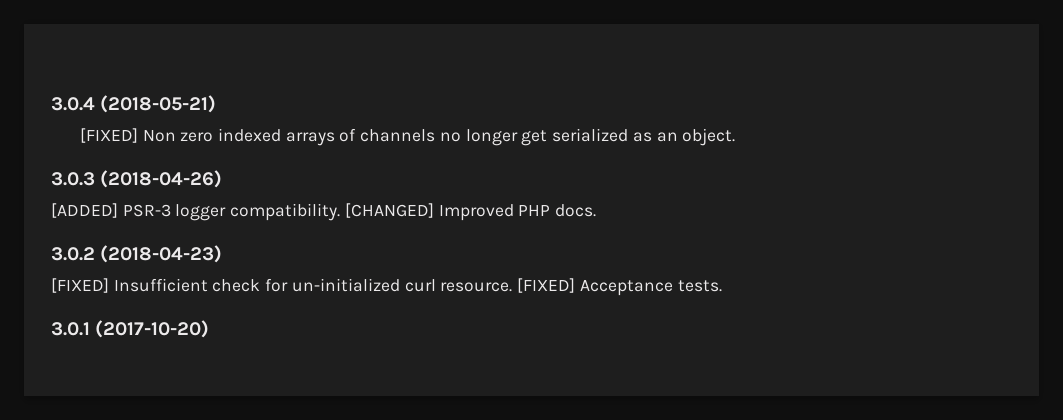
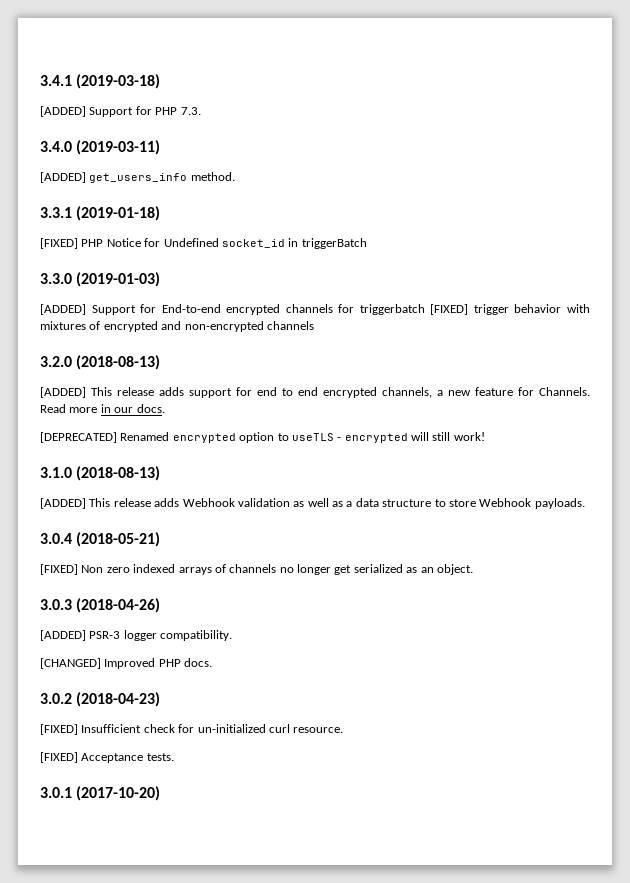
+ 3.4.1 (2019-03-18)
+ [ADDED] Support for PHP 7.3.
+ 3.4.0 (2019-03-11)
+ [ADDED] get_users_info method.
+ 3.3.1 (2019-01-18)
+ [FIXED] PHP Notice for Undefined socket_id in triggerBatch
+ 3.3.0 (2019-01-03)
+ [ADDED] Support for End-to-end encrypted channels for triggerbatch [FIXED] trigger behavior with mixtures of encrypted and non-encrypted channels
+ 3.2.0 (2018-08-13)
+ [ADDED] This release adds support for end to end encrypted channels, a new feature for Channels. Read more in our docs.
+ [DEPRECATED] Renamed encrypted option to useTLS - encrypted will still work!
+ 3.1.0 (2018-08-13)
+ [ADDED] This release adds Webhook validation as well as a data structure to store Webhook payloads.
- [ADDED] PSR-3 logger compatibility. [CHANGED] Improved PHP docs.
+ [ADDED] PSR-3 logger compatibility.
+ [CHANGED] Improved PHP docs.
- [FIXED] Insufficient check for un-initialized curl resource. [FIXED] Acceptance tests.
+ [FIXED] Insufficient check for un-initialized curl resource.
+ [FIXED] Acceptance tests.

